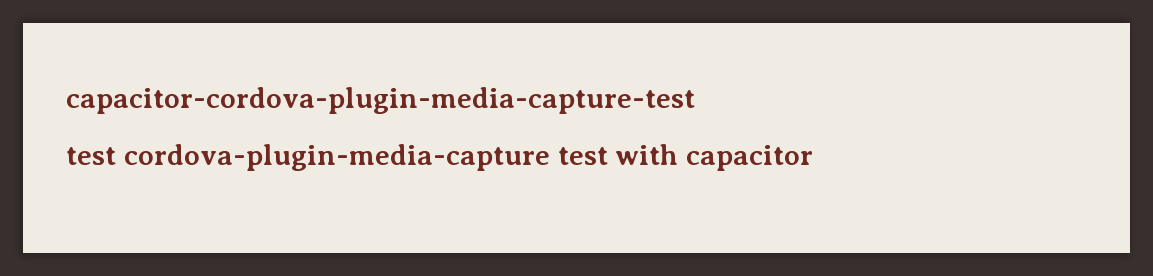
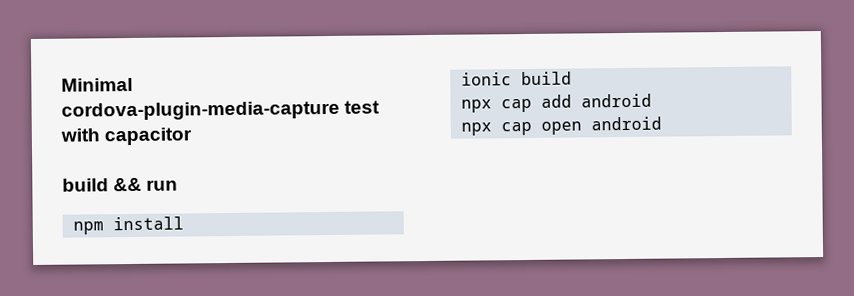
- capacitor-cordova-plugin-media-capture-test
- test cordova-plugin-media-capture test with capacitor
+ Minimal cordova-plugin-media-capture test with capacitor
+ build && run
+ npm install
+ ionic build
+ npx cap add android
+ npx cap open android

